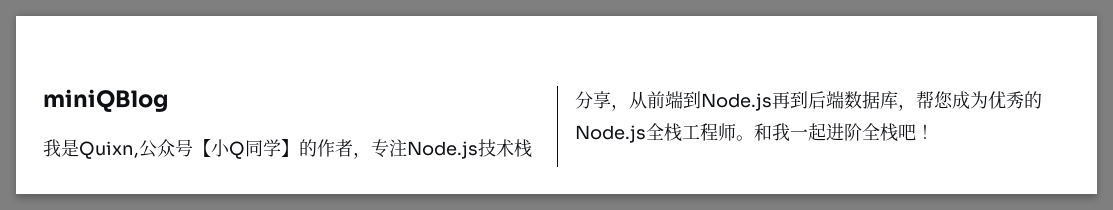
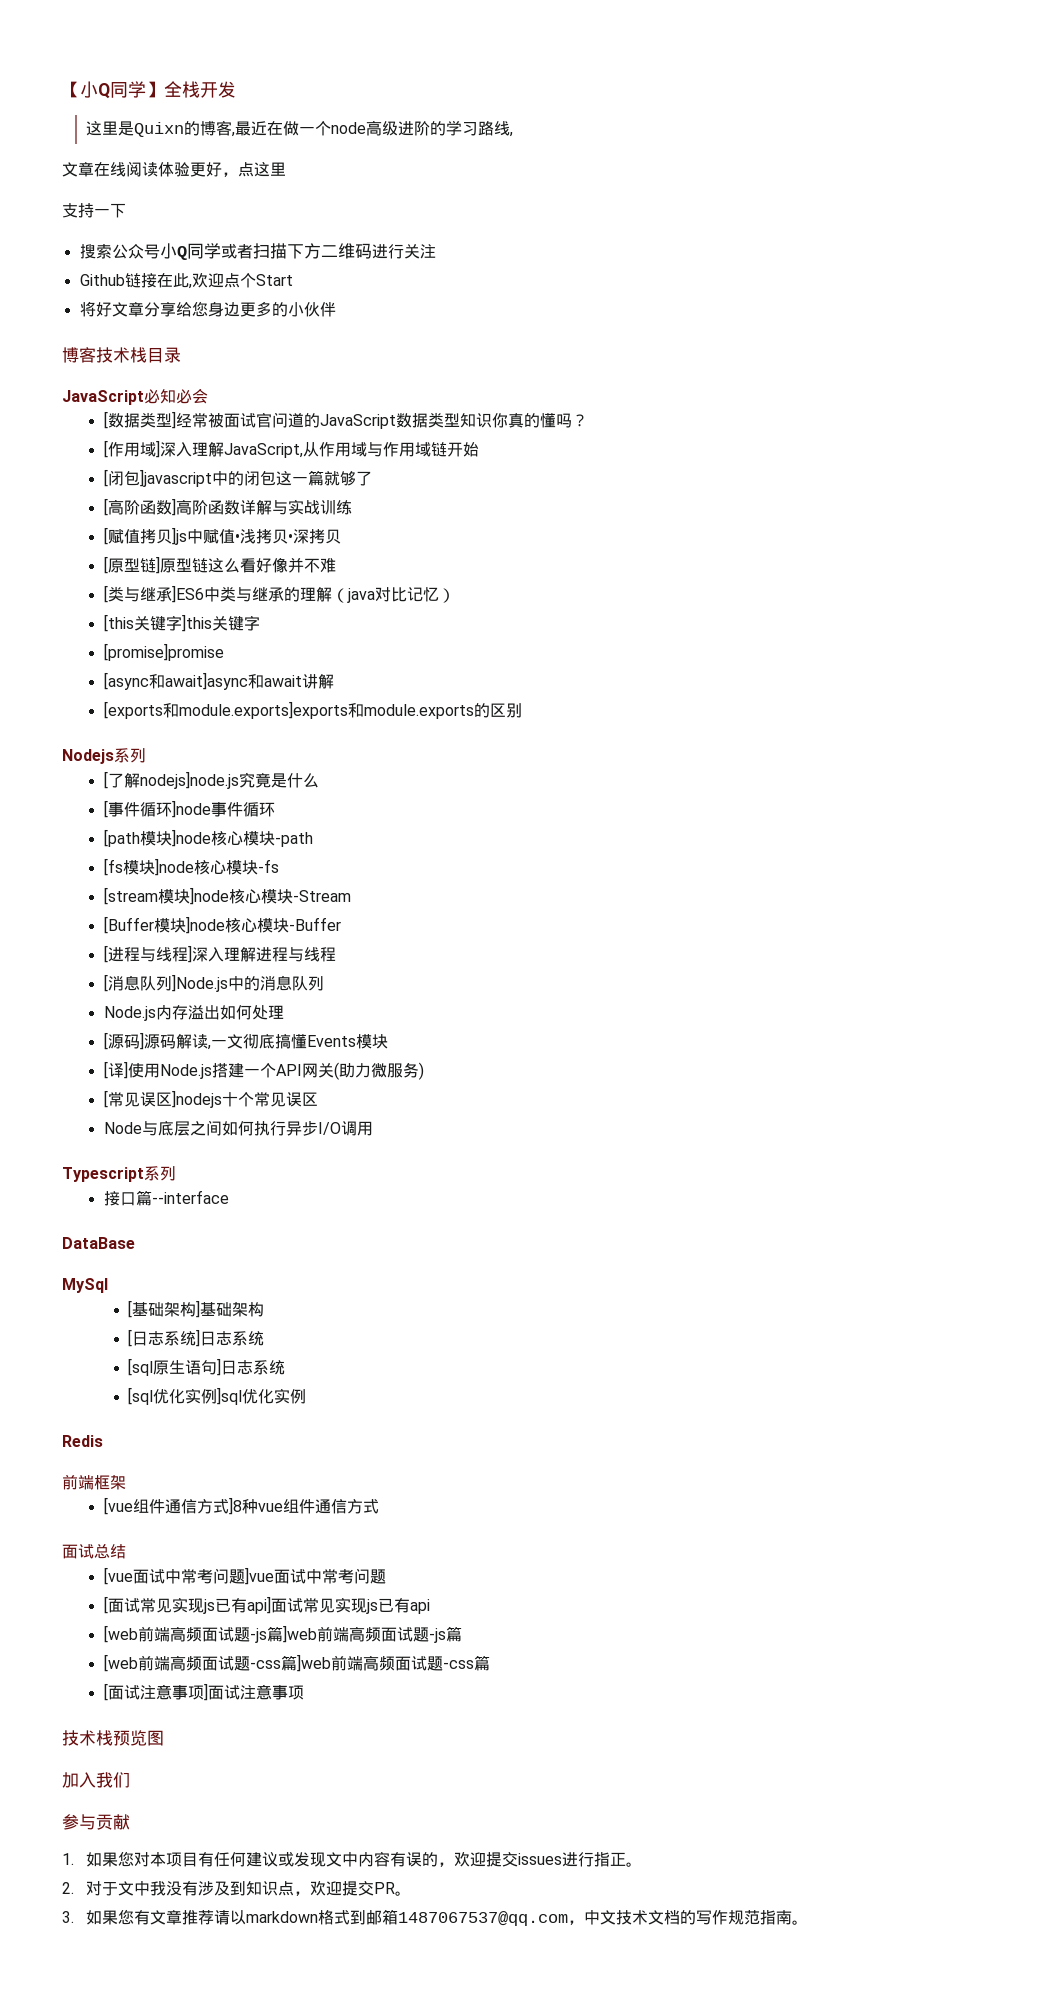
- miniQBlog
- 我是Quixn,公众号【小Q同学】的作者，专注Node.js技术栈分享，从前端到Node.js再到后端数据库，帮您成为优秀的Node.js全栈工程师。和我一起进阶全栈吧！
+ 【小Q同学】全栈开发
+ 这里是Quixn的博客,最近在做一个node高级进阶的学习路线,
+ 文章在线阅读体验更好，点这里
+ 支持一下
+ 搜索公众号小Q同学或者扫描下方二维码进行关注
+ Github链接在此,欢迎点个Start
+ 将好文章分享给您身边更多的小伙伴
+ 博客技术栈目录
+ JavaScript必知必会
+ [数据类型]经常被面试官问道的JavaScript数据类型知识你真的懂吗？
+ [作用域]深入理解JavaScript,从作用域与作用域链开始
+ [闭包]javascript中的闭包这一篇就够了
+ [高阶函数]高阶函数详解与实战训练
+ [赋值拷贝]js中赋值•浅拷贝•深拷贝
+ [原型链]原型链这么看好像并不难
+ [类与继承]ES6中类与继承的理解（java对比记忆）
+ [this关键字]this关键字
+ [promise]promise
+ [async和await]async和await讲解
+ [exports和module.exports]exports和module.exports的区别
+ Nodejs系列
+ [了解nodejs]node.js究竟是什么
+ [事件循环]node事件循环
+ [path模块]node核心模块-path
+ [fs模块]node核心模块-fs
+ [stream模块]node核心模块-Stream
+ [Buffer模块]node核心模块-Buffer
+ [进程与线程]深入理解进程与线程
+ [消息队列]Node.js中的消息队列
+ Node.js内存溢出如何处理
+ [源码]源码解读,一文彻底搞懂Events模块
+ [译]使用Node.js搭建一个API网关(助力微服务)
+ [常见误区]nodejs十个常见误区
+ Node与底层之间如何执行异步I/O调用
+ Typescript系列
+ 接口篇--interface
+ DataBase
+ MySql
+ [基础架构]基础架构
+ [日志系统]日志系统
+ [sql原生语句]日志系统
+ [sql优化实例]sql优化实例
+ Redis
+ 前端框架
+ [vue组件通信方式]8种vue组件通信方式
+ 面试总结
+ [vue面试中常考问题]vue面试中常考问题
+ [面试常见实现js已有api]面试常见实现js已有api
+ [web前端高频面试题-js篇]web前端高频面试题-js篇
+ [web前端高频面试题-css篇]web前端高频面试题-css篇
+ [面试注意事项]面试注意事项
+ 技术栈预览图
+ 加入我们
+ 参与贡献
+ 1.如果您对本项目有任何建议或发现文中内容有误的，欢迎提交issues进行指正。
+ 2.对于文中我没有涉及到知识点，欢迎提交PR。
+ 3.如果您有文章推荐请以markdown格式到邮箱1487067537@qq.com，中文技术文档的写作规范指南。

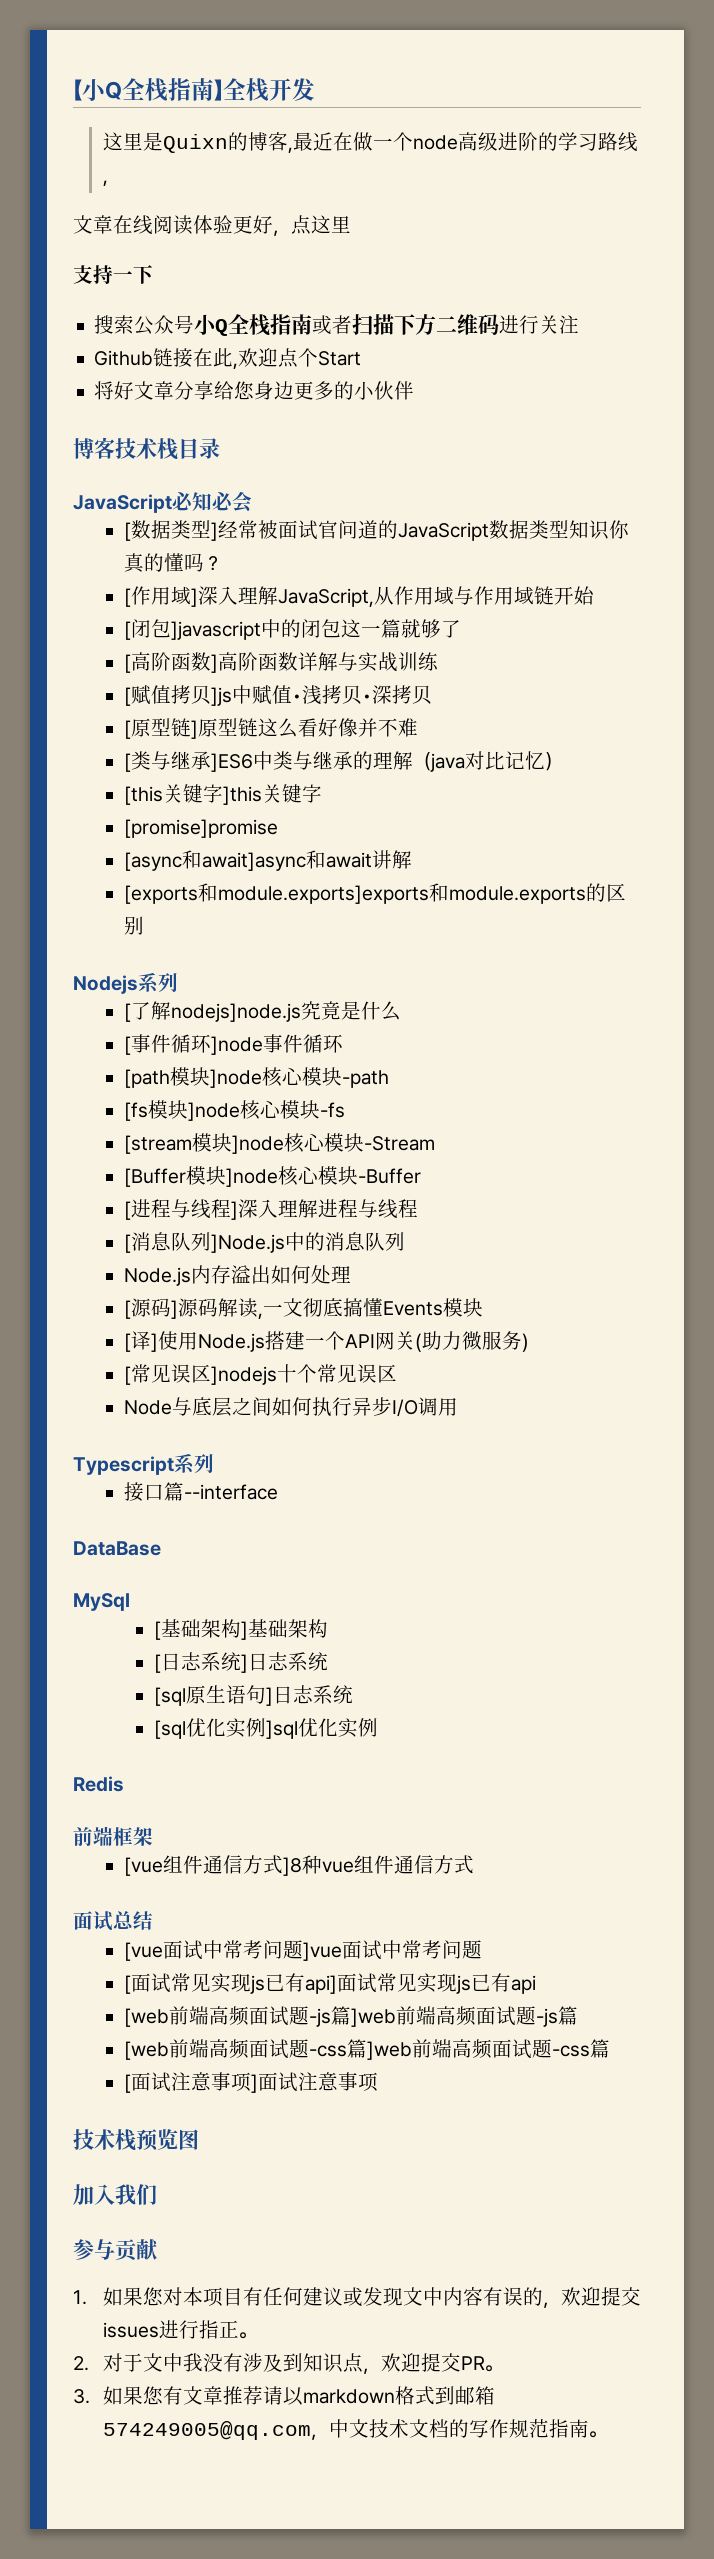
- 【小Q同学】全栈开发
+ 【小Q全栈指南】全栈开发
- 搜索公众号小Q同学或者扫描下方二维码进行关注
+ 搜索公众号小Q全栈指南或者扫描下方二维码进行关注
- 3.如果您有文章推荐请以markdown格式到邮箱1487067537@qq.com，中文技术文档的写作规范指南。
+ 3.如果您有文章推荐请以markdown格式到邮箱574249005@qq.com，中文技术文档的写作规范指南。

